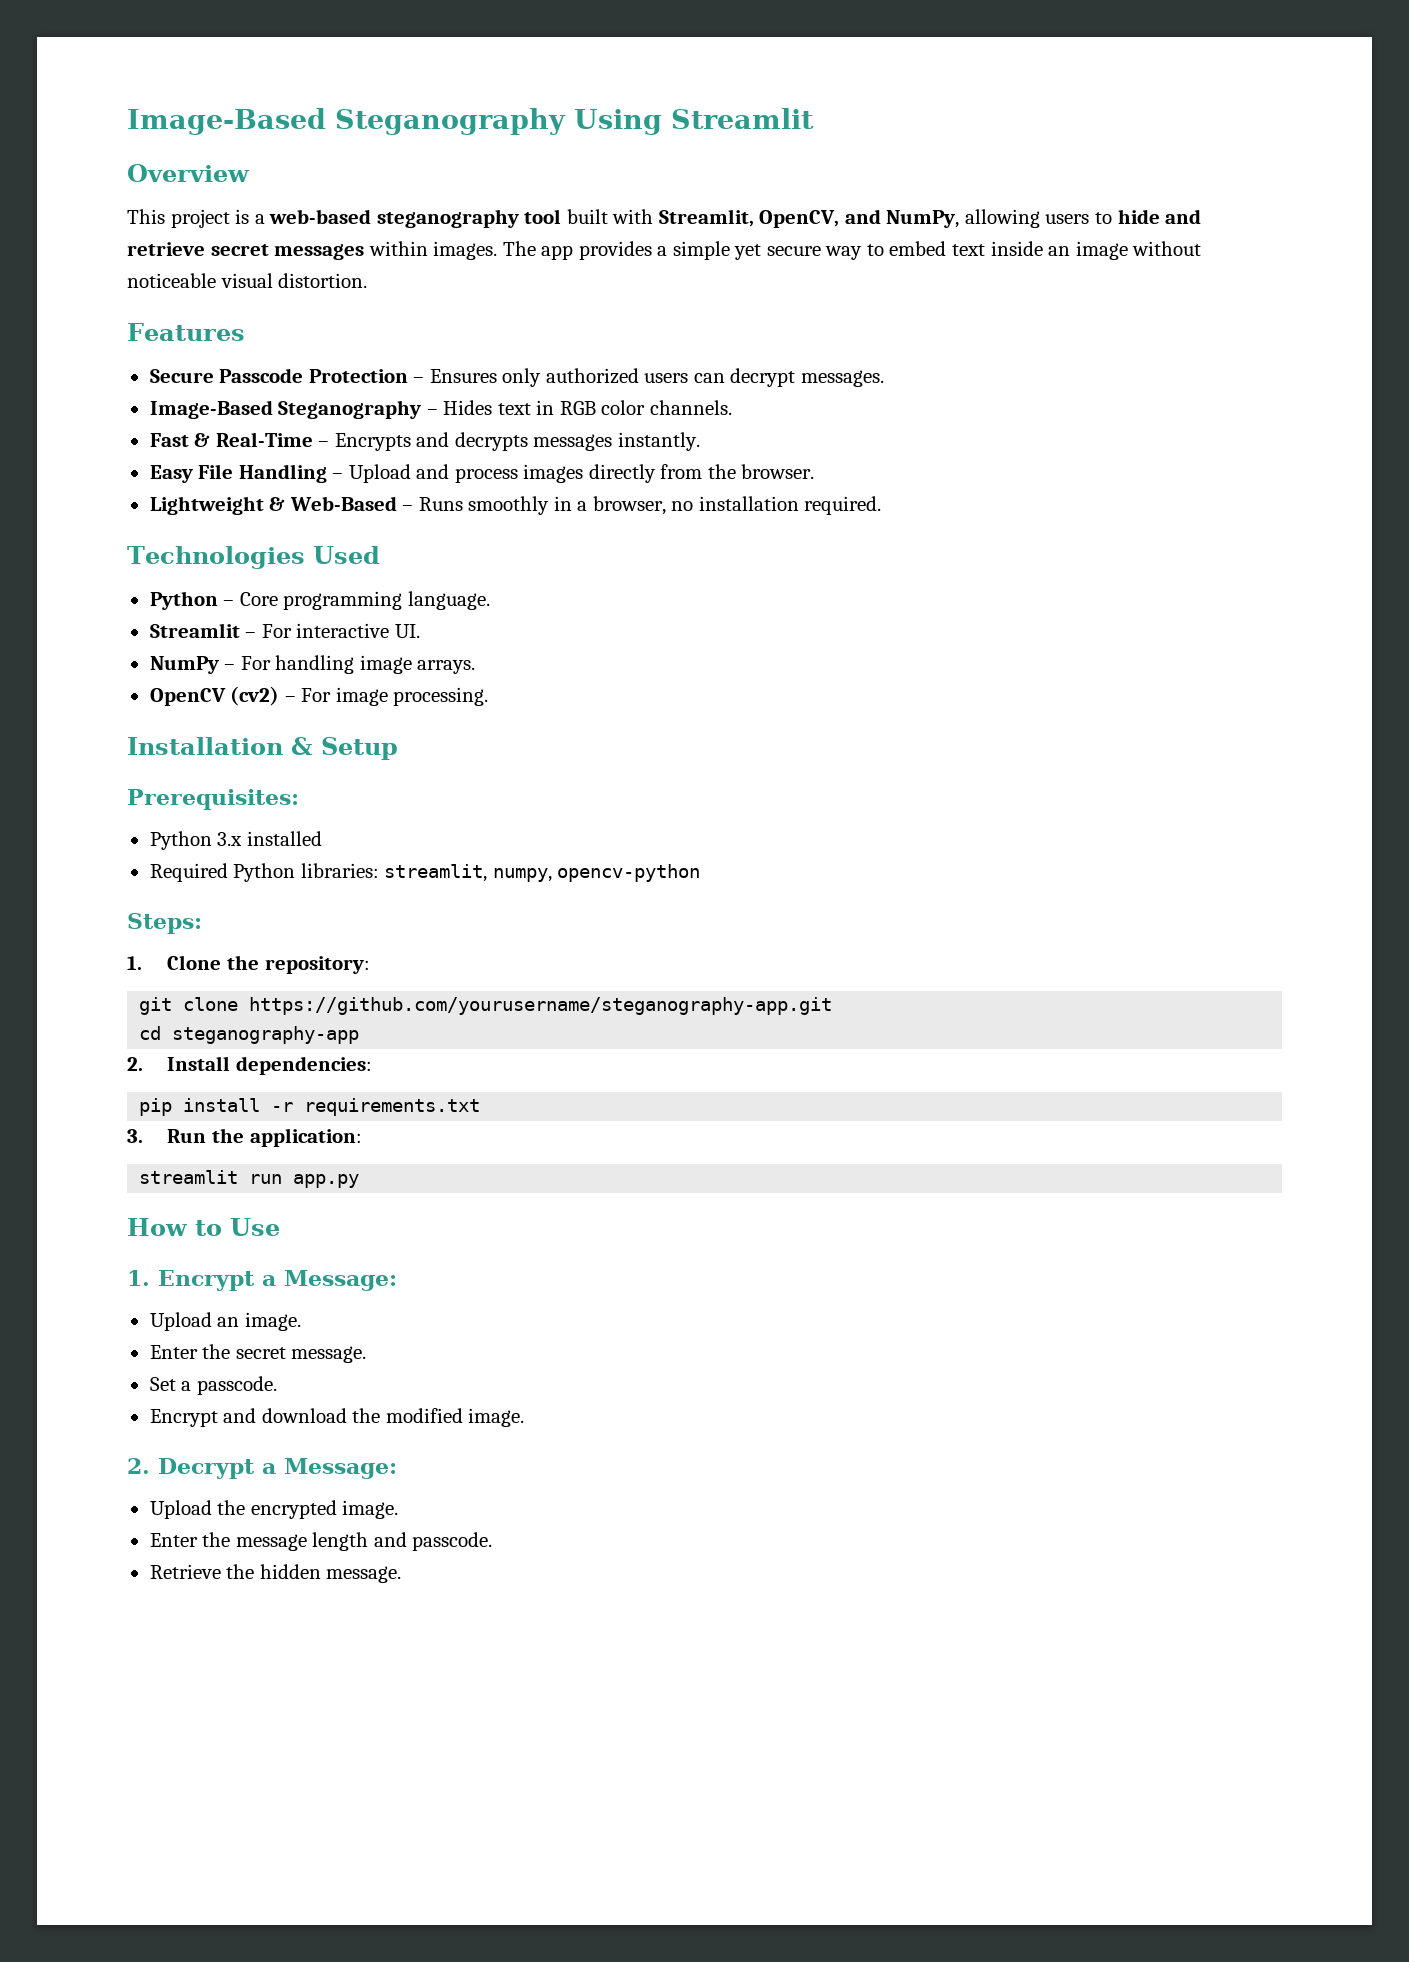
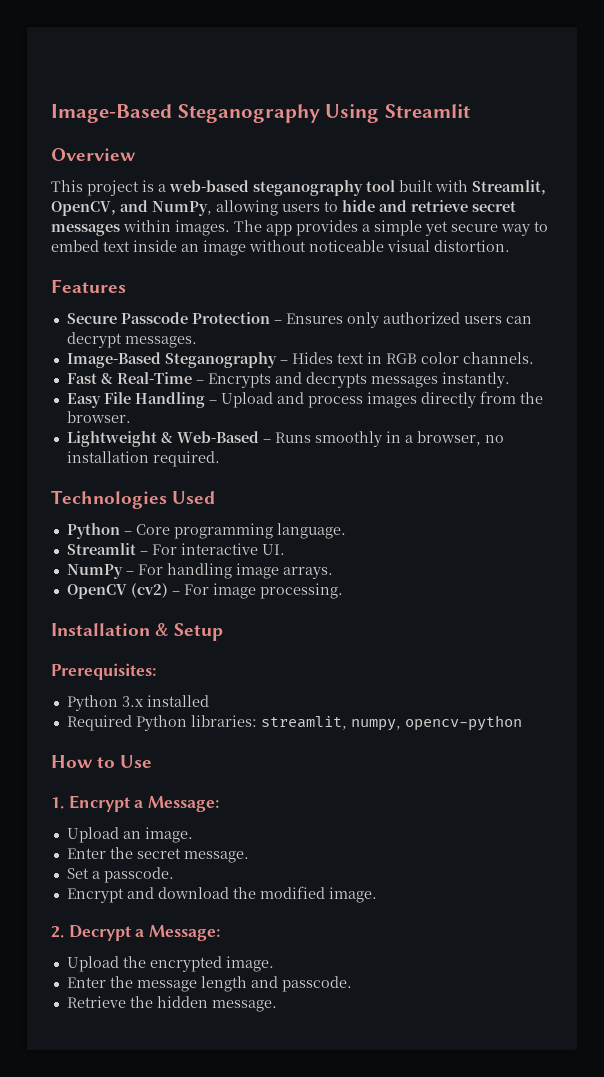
- Steps:
- 1. Clone the repository:
- git clone https://github.com/yourusername/steganography-app.git
- cd steganography-app
- 2. Install dependencies:
- pip install -r requirements.txt
- 3. Run the application:
- streamlit run app.py

